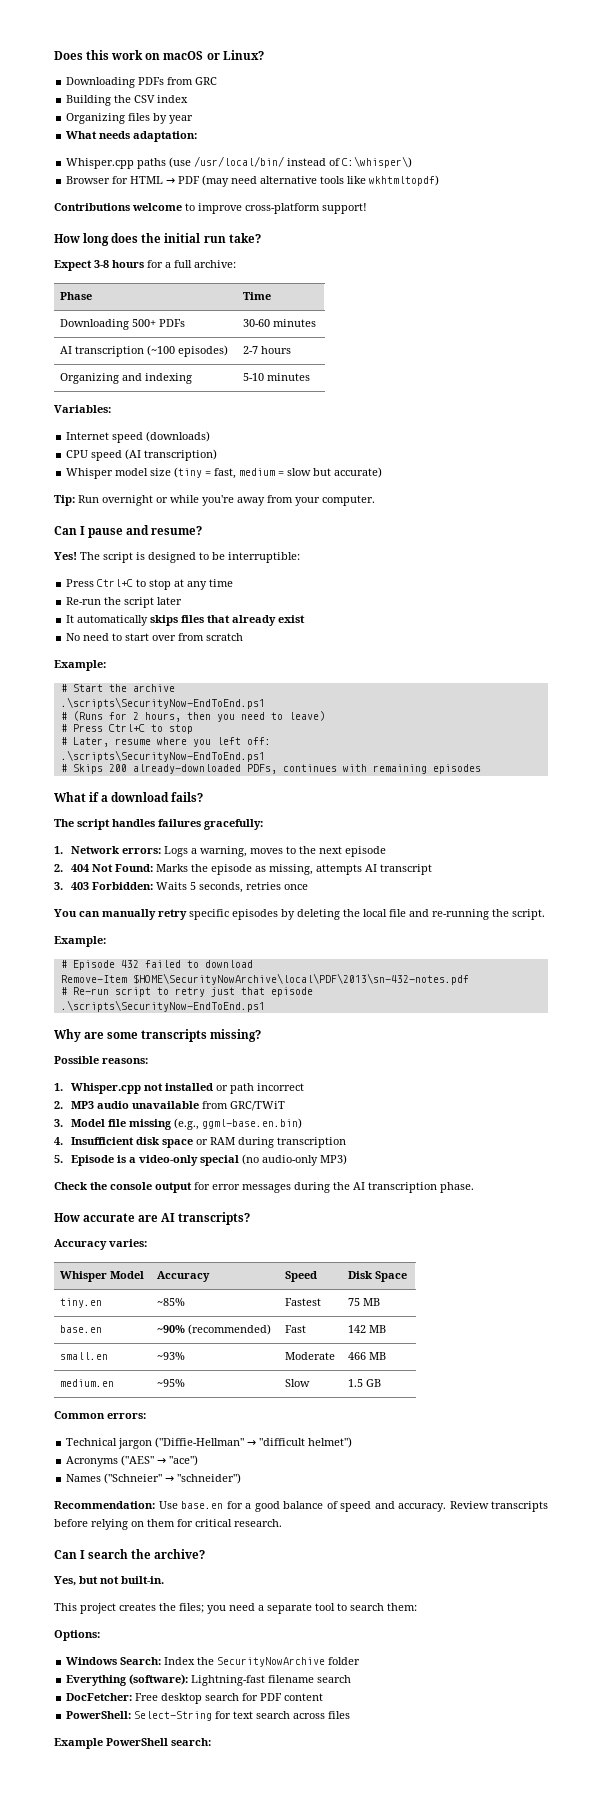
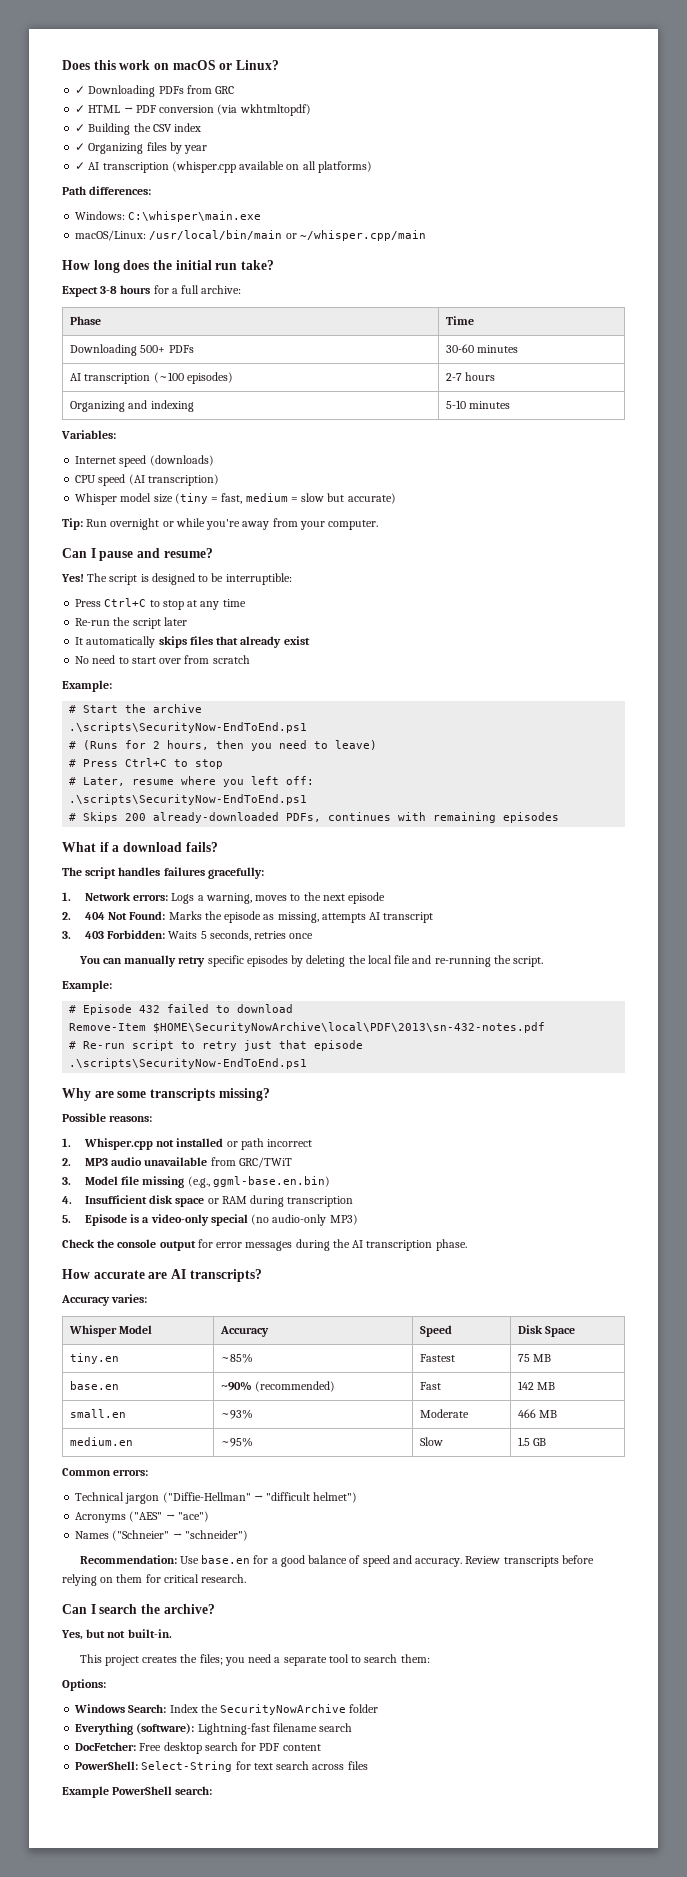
- Downloading PDFs from GRC
+ ✓ Downloading PDFs from GRC
- Building the CSV index
+ ✓ HTML → PDF conversion (via wkhtmltopdf)
+ ✓ Building the CSV index
- Organizing files by year
+ ✓ Organizing files by year
- What needs adaptation:
- Whisper.cpp paths (use /usr/local/bin/ instead of C:\whisper\)
- Browser for HTML → PDF (may need alternative tools like wkhtmltopdf)
- Contributions welcome to improve cross-platform support!
+ ✓ AI transcription (whisper.cpp available on all platforms)
+ Path differences:
+ Windows: C:\whisper\main.exe
+ macOS/Linux: /usr/local/bin/main or ~/whisper.cpp/main

